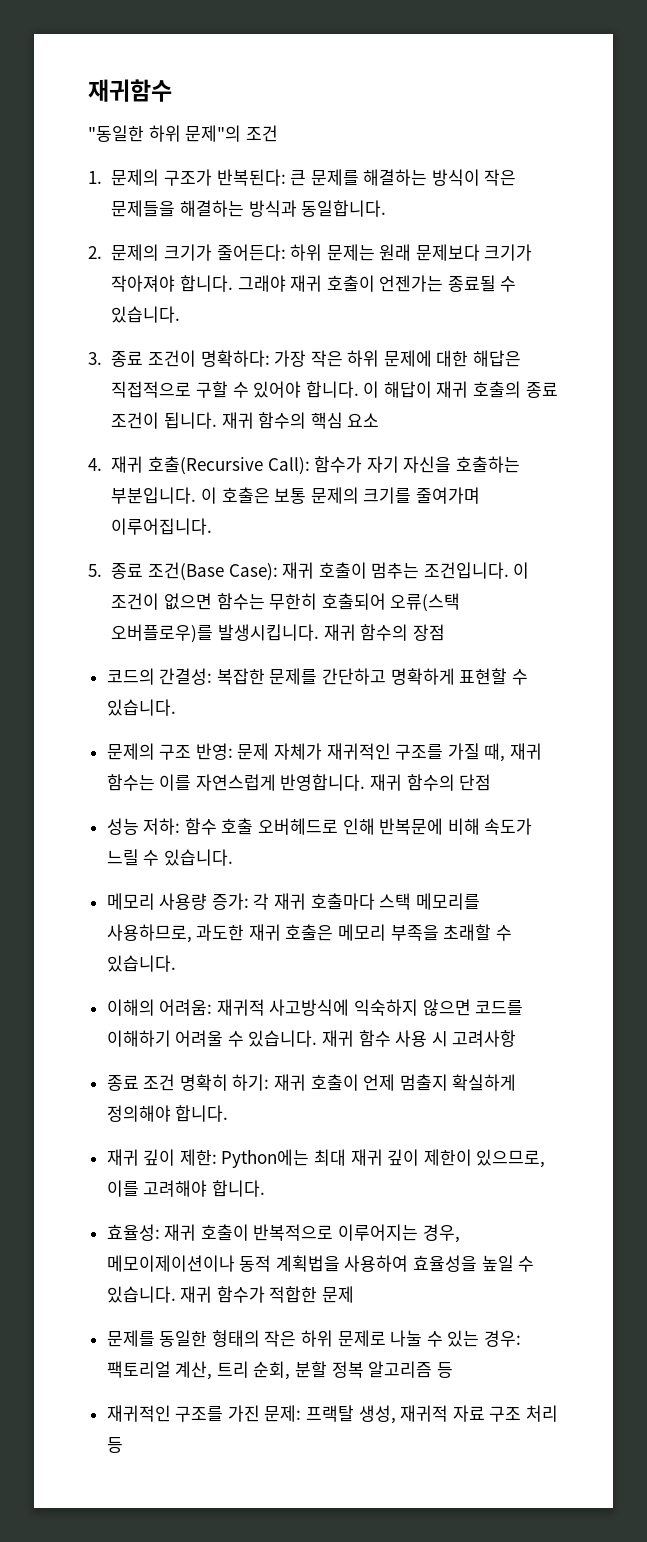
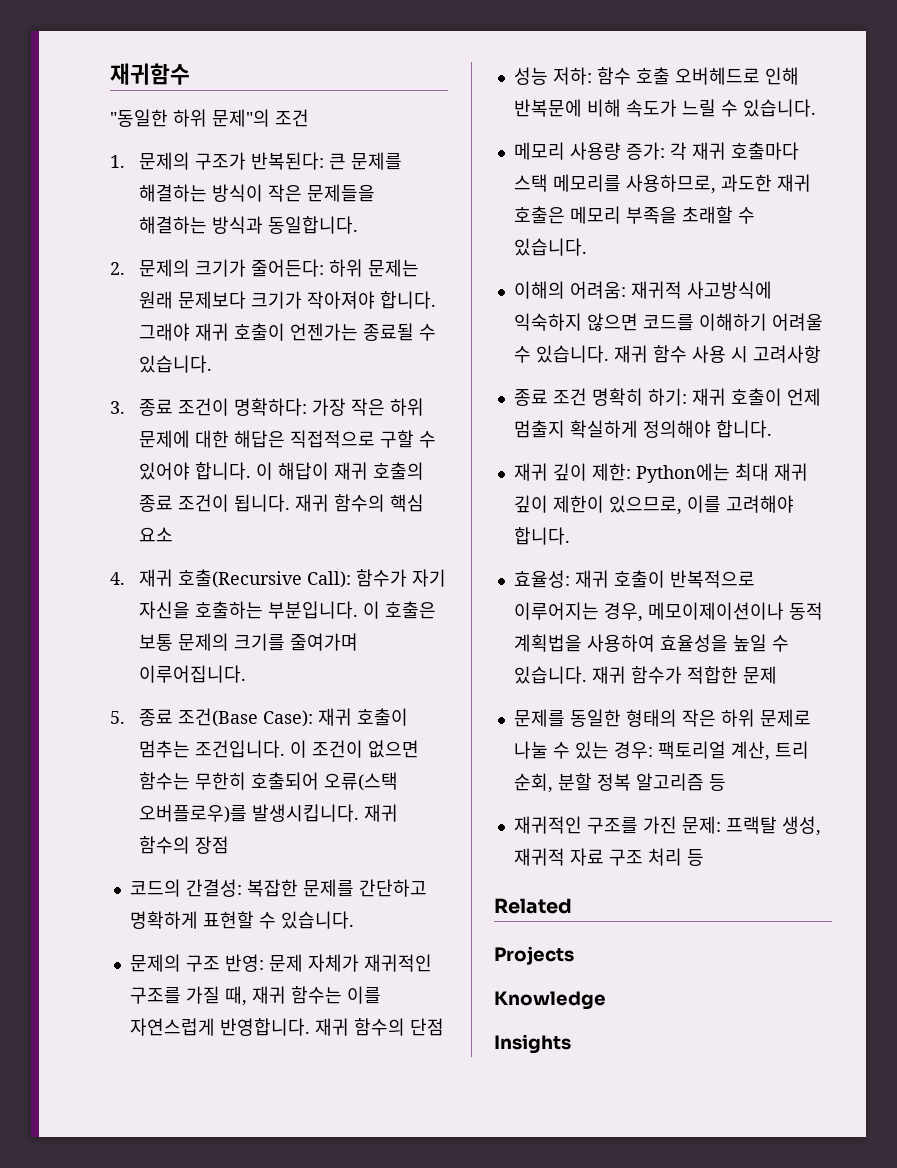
+ Related
+ Projects
+ Knowledge
+ Insights

